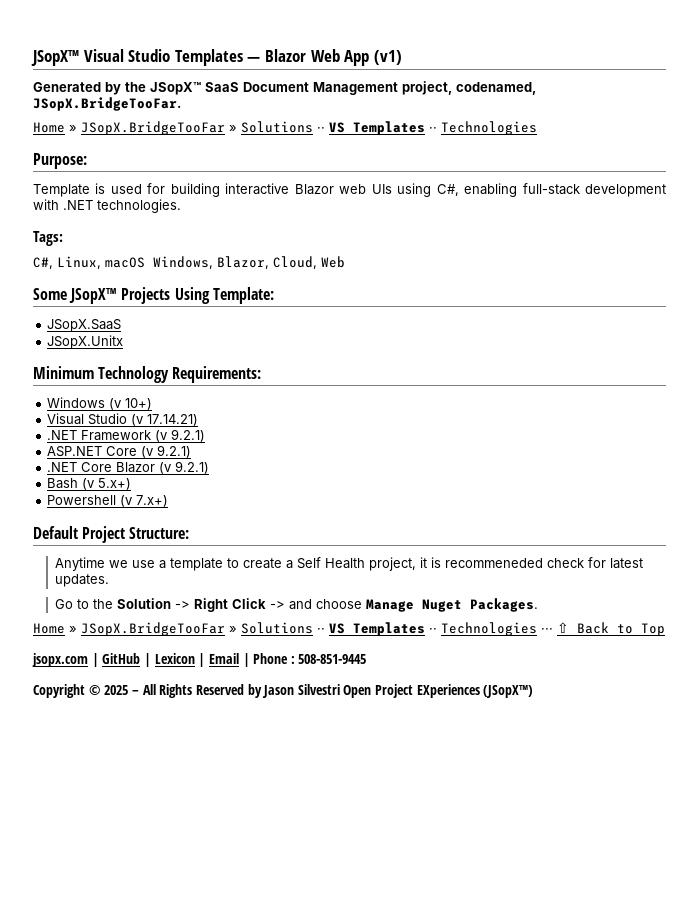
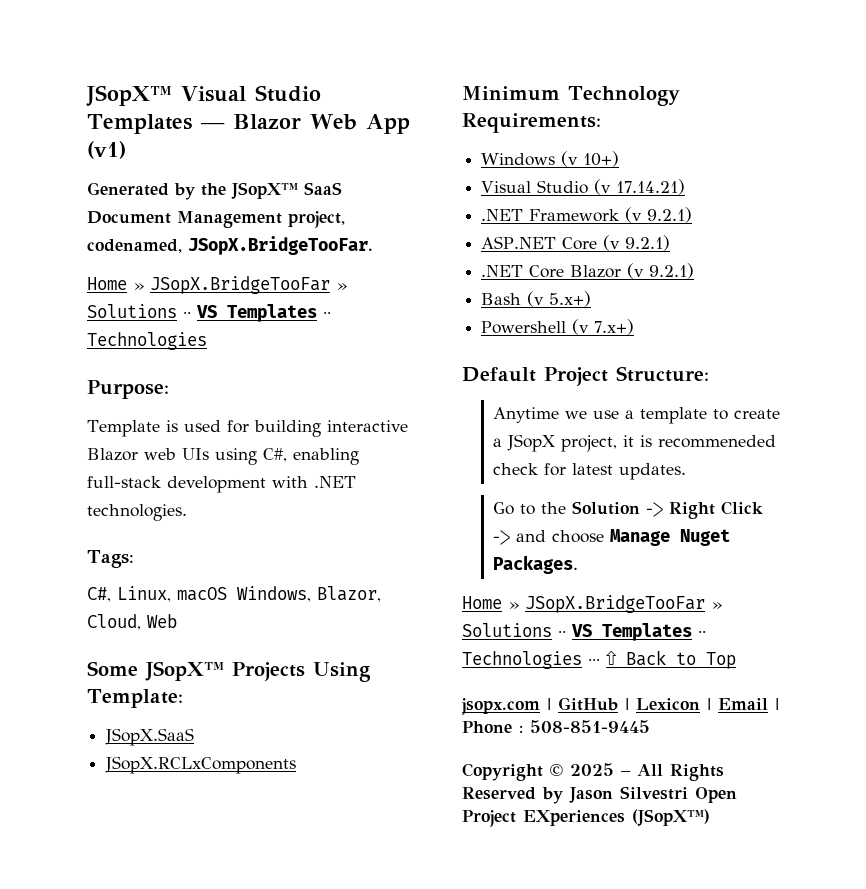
- JSopX.Unitx
+ JSopX.RCLxComponents
- Anytime we use a template to create a Self Health project, it is recommeneded check for latest updates.
+ Anytime we use a template to create a JSopX project, it is recommeneded check for latest updates.

